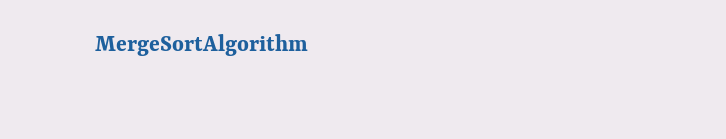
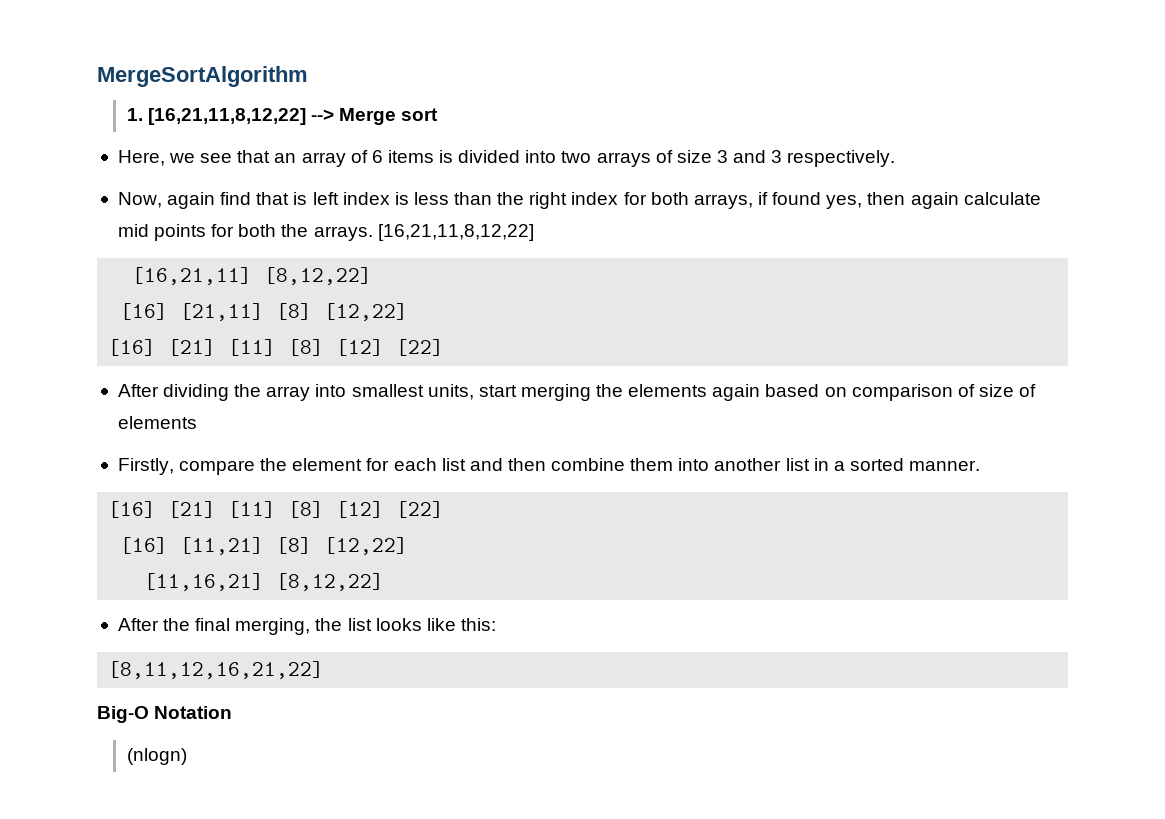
+ 1. [16,21,11,8,12,22] --> Merge sort
+ Here, we see that an array of 6 items is divided into two arrays of size 3 and 3 respectively.
+ Now, again find that is left index is less than the right index for both arrays, if found yes, then again calculate mid points for both the arrays. [16,21,11,8,12,22]
+ [16,21,11] [8,12,22]
+ [16] [21,11] [8] [12,22]
+ [16] [21] [11] [8] [12] [22]
+ After dividing the array into smallest units, start merging the elements again based on comparison of size of elements
+ Firstly, compare the element for each list and then combine them into another list in a sorted manner.
+ [16] [21] [11] [8] [12] [22]
+ [16] [11,21] [8] [12,22]
+ [11,16,21] [8,12,22]
+ After the final merging, the list looks like this:
+ [8,11,12,16,21,22]
+ Big-O Notation
+ (nlogn)

